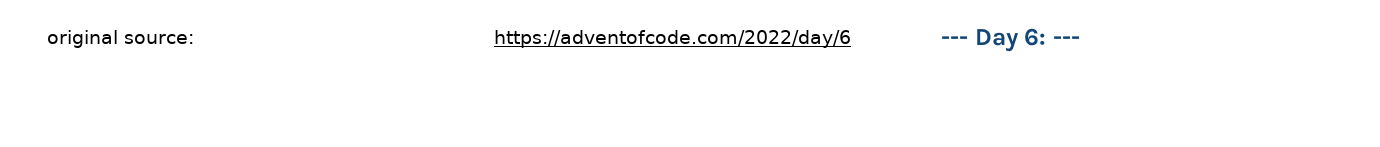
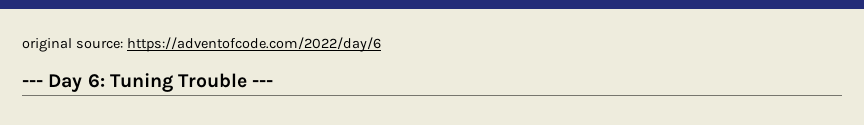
- --- Day 6: ---
+ --- Day 6: Tuning Trouble ---

